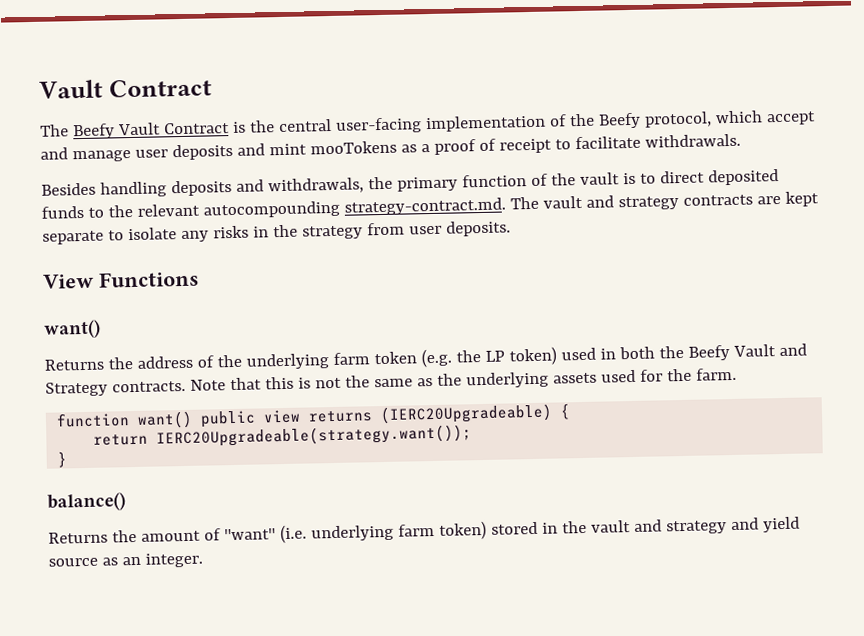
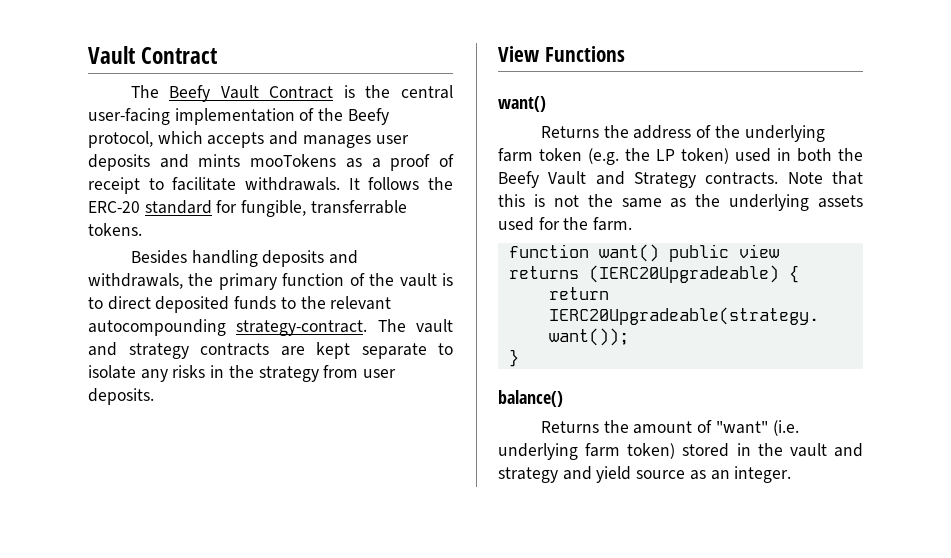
- The Beefy Vault Contract is the central user-facing implementation of the Beefy protocol, which accept and manage user deposits and mint mooTokens as a proof of receipt to facilitate withdrawals.
+ The Beefy Vault Contract is the central user-facing implementation of the Beefy protocol, which accepts and manages user deposits and mints mooTokens as a proof of receipt to facilitate withdrawals. It follows the ERC-20 standard for fungible, transferrable tokens.
- Besides handling deposits and withdrawals, the primary function of the vault is to direct deposited funds to the relevant autocompounding strategy-contract.md. The vault and strategy contracts are kept separate to isolate any risks in the strategy from user deposits.
+ Besides handling deposits and withdrawals, the primary function of the vault is to direct deposited funds to the relevant autocompounding strategy-contract. The vault and strategy contracts are kept separate to isolate any risks in the strategy from user deposits.

